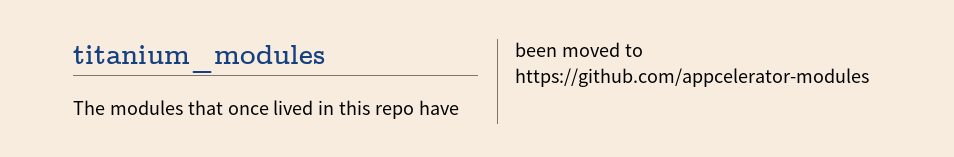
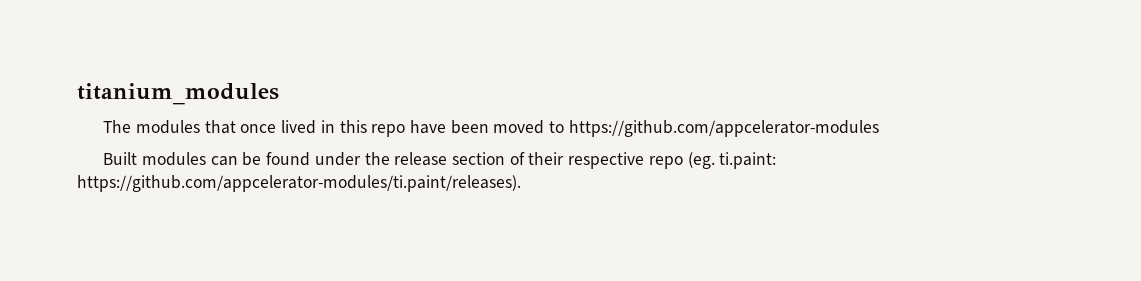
+ Built modules can be found under the release section of their respective repo (eg. ti.paint: https://github.com/appcelerator-modules/ti.paint/releases).

